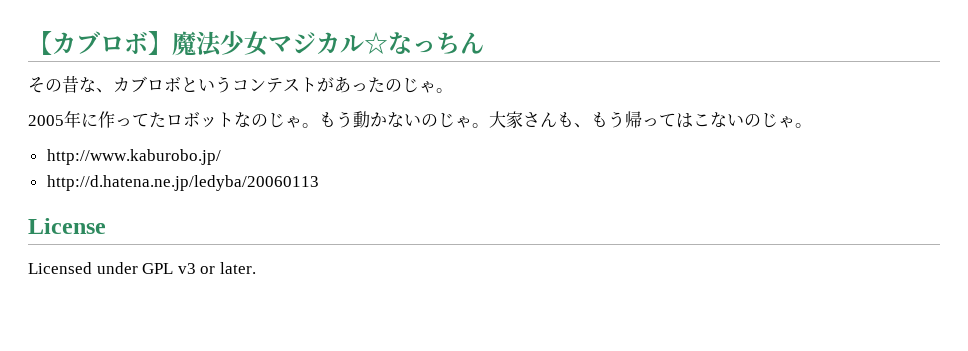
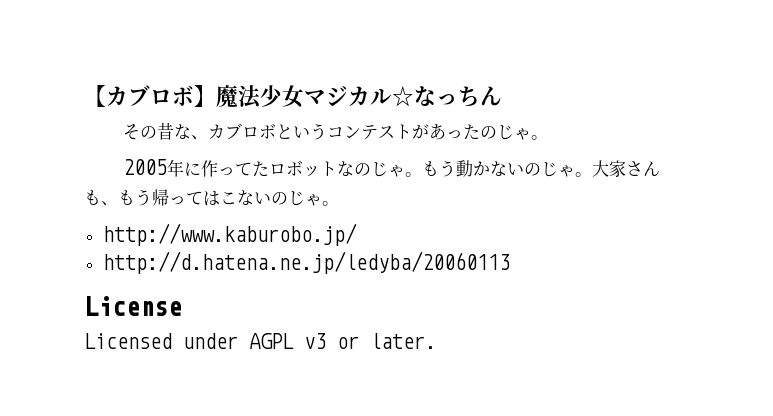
- Licensed under GPL v3 or later.
+ Licensed under AGPL v3 or later.

